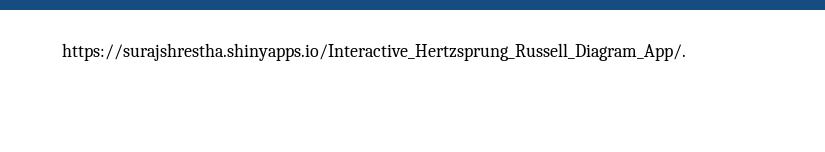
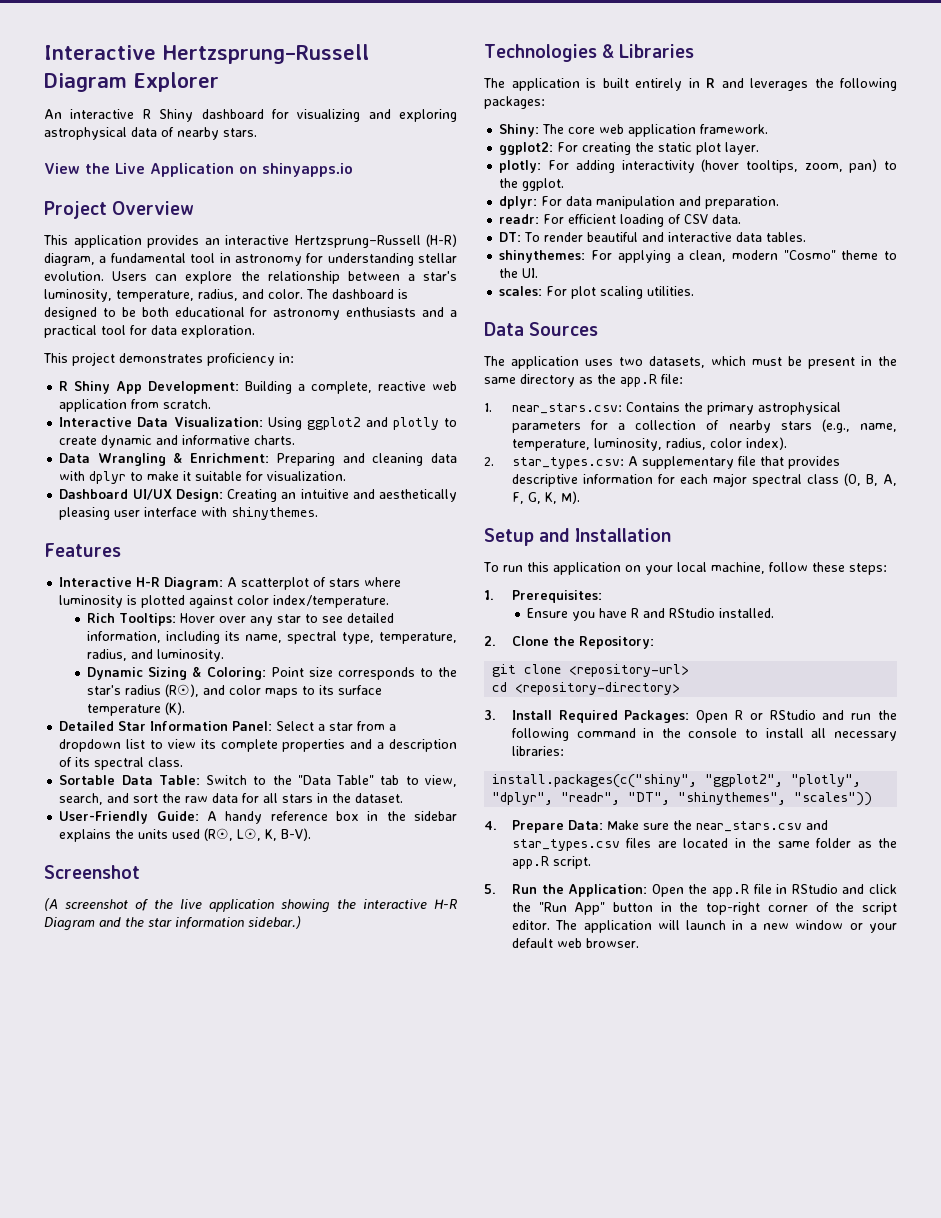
- https://surajshrestha.shinyapps.io/Interactive_Hertzsprung_Russell_Diagram_App/.
+ Interactive Hertzsprung–Russell Diagram Explorer
+ An interactive R Shiny dashboard for visualizing and exploring astrophysical data of nearby stars.
+ View the Live Application on shinyapps.io
+ Project Overview
+ This application provides an interactive Hertzsprung–Russell (H-R) diagram, a fundamental tool in astronomy for understanding stellar evolution. Users can explore the relationship between a star's luminosity, temperature, radius, and color. The dashboard is designed to be both educational for astronomy enthusiasts and a practical tool for data exploration.
+ This project demonstrates proficiency in:
+ R Shiny App Development: Building a complete, reactive web application from scratch.
+ Interactive Data Visualization: Using ggplot2 and plotly to create dynamic and informative charts.
+ Data Wrangling & Enrichment: Preparing and cleaning data with dplyr to make it suitable for visualization.
+ Dashboard UI/UX Design: Creating an intuitive and aesthetically pleasing user interface with shinythemes.
+ Features
+ Interactive H-R Diagram: A scatterplot of stars where luminosity is plotted against color index/temperature.
+ Rich Tooltips: Hover over any star to see detailed information, including its name, spectral type, temperature, radius, and luminosity.
+ Dynamic Sizing & Coloring: Point size corresponds to the star's radius (R☉), and color maps to its surface temperature (K).
+ Detailed Star Information Panel: Select a star from a dropdown list to view its complete properties and a description of its spectral class.
+ Sortable Data Table: Switch to the "Data Table" tab to view, search, and sort the raw data for all stars in the dataset.
+ User-Friendly Guide: A handy reference box in the sidebar explains the units used (R☉, L☉, K, B-V).
+ Screenshot
+ (A screenshot of the live application showing the interactive H-R Diagram and the star information sidebar.)
+ Technologies & Libraries
+ The application is built entirely in R and leverages the following packages:
+ Shiny: The core web application framework.
+ ggplot2: For creating the static plot layer.
+ plotly: For adding interactivity (hover tooltips, zoom, pan) to the ggplot.
+ dplyr: For data manipulation and preparation.
+ readr: For efficient loading of CSV data.
+ DT: To render beautiful and interactive data tables.
+ shinythemes: For applying a clean, modern "Cosmo" theme to the UI.
+ scales: For plot scaling utilities.
+ Data Sources
+ The application uses two datasets, which must be present in the same directory as the app.R file:
+ 1. near_stars.csv: Contains the primary astrophysical parameters for a collection of nearby stars (e.g., name, temperature, luminosity, radius, color index).
+ 2. star_types.csv: A supplementary file that provides descriptive information for each major spectral class (O, B, A, F, G, K, M).
+ Setup and Installation
+ To run this application on your local machine, follow these steps:
+ 1. Prerequisites:
+ Ensure you have R and RStudio installed.
+ 2. Clone the Repository:
+ git clone <repository-url>
+ cd <repository-directory>
+ 3. Install Required Packages: Open R or RStudio and run the following command in the console to install all necessary libraries:
+ install.packages(c("shiny", "ggplot2", "plotly", "dplyr", "readr", "DT", "shinythemes", "scales"))
+ 4. Prepare Data: Make sure the near_stars.csv and star_types.csv files are located in the same folder as the app.R script.
+ 5. Run the Application: Open the app.R file in RStudio and click the "Run App" button in the top-right corner of the script editor. The application will launch in a new window or your default web browser.

